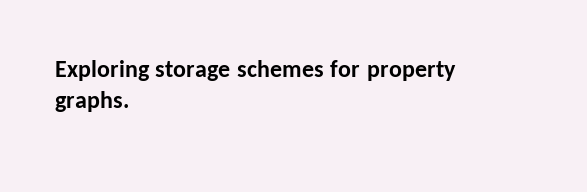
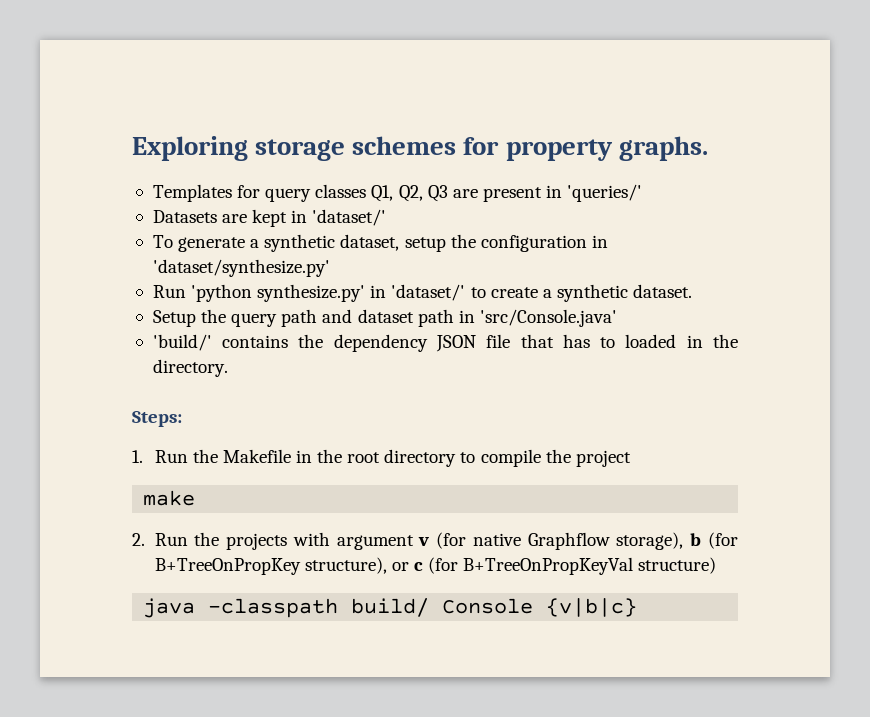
+ Templates for query classes Q1, Q2, Q3 are present in 'queries/'
+ Datasets are kept in 'dataset/'
+ To generate a synthetic dataset, setup the configuration in 'dataset/synthesize.py'
+ Run 'python synthesize.py' in 'dataset/' to create a synthetic dataset.
+ Setup the query path and dataset path in 'src/Console.java'
+ 'build/' contains the dependency JSON file that has to loaded in the directory.
+ Steps:
+ 1. Run the Makefile in the root directory to compile the project
+ make
+ 2. Run the projects with argument v (for native Graphflow storage), b (for B+TreeOnPropKey structure), or c (for B+TreeOnPropKeyVal structure)
+ java -classpath build/ Console {v|b|c}

